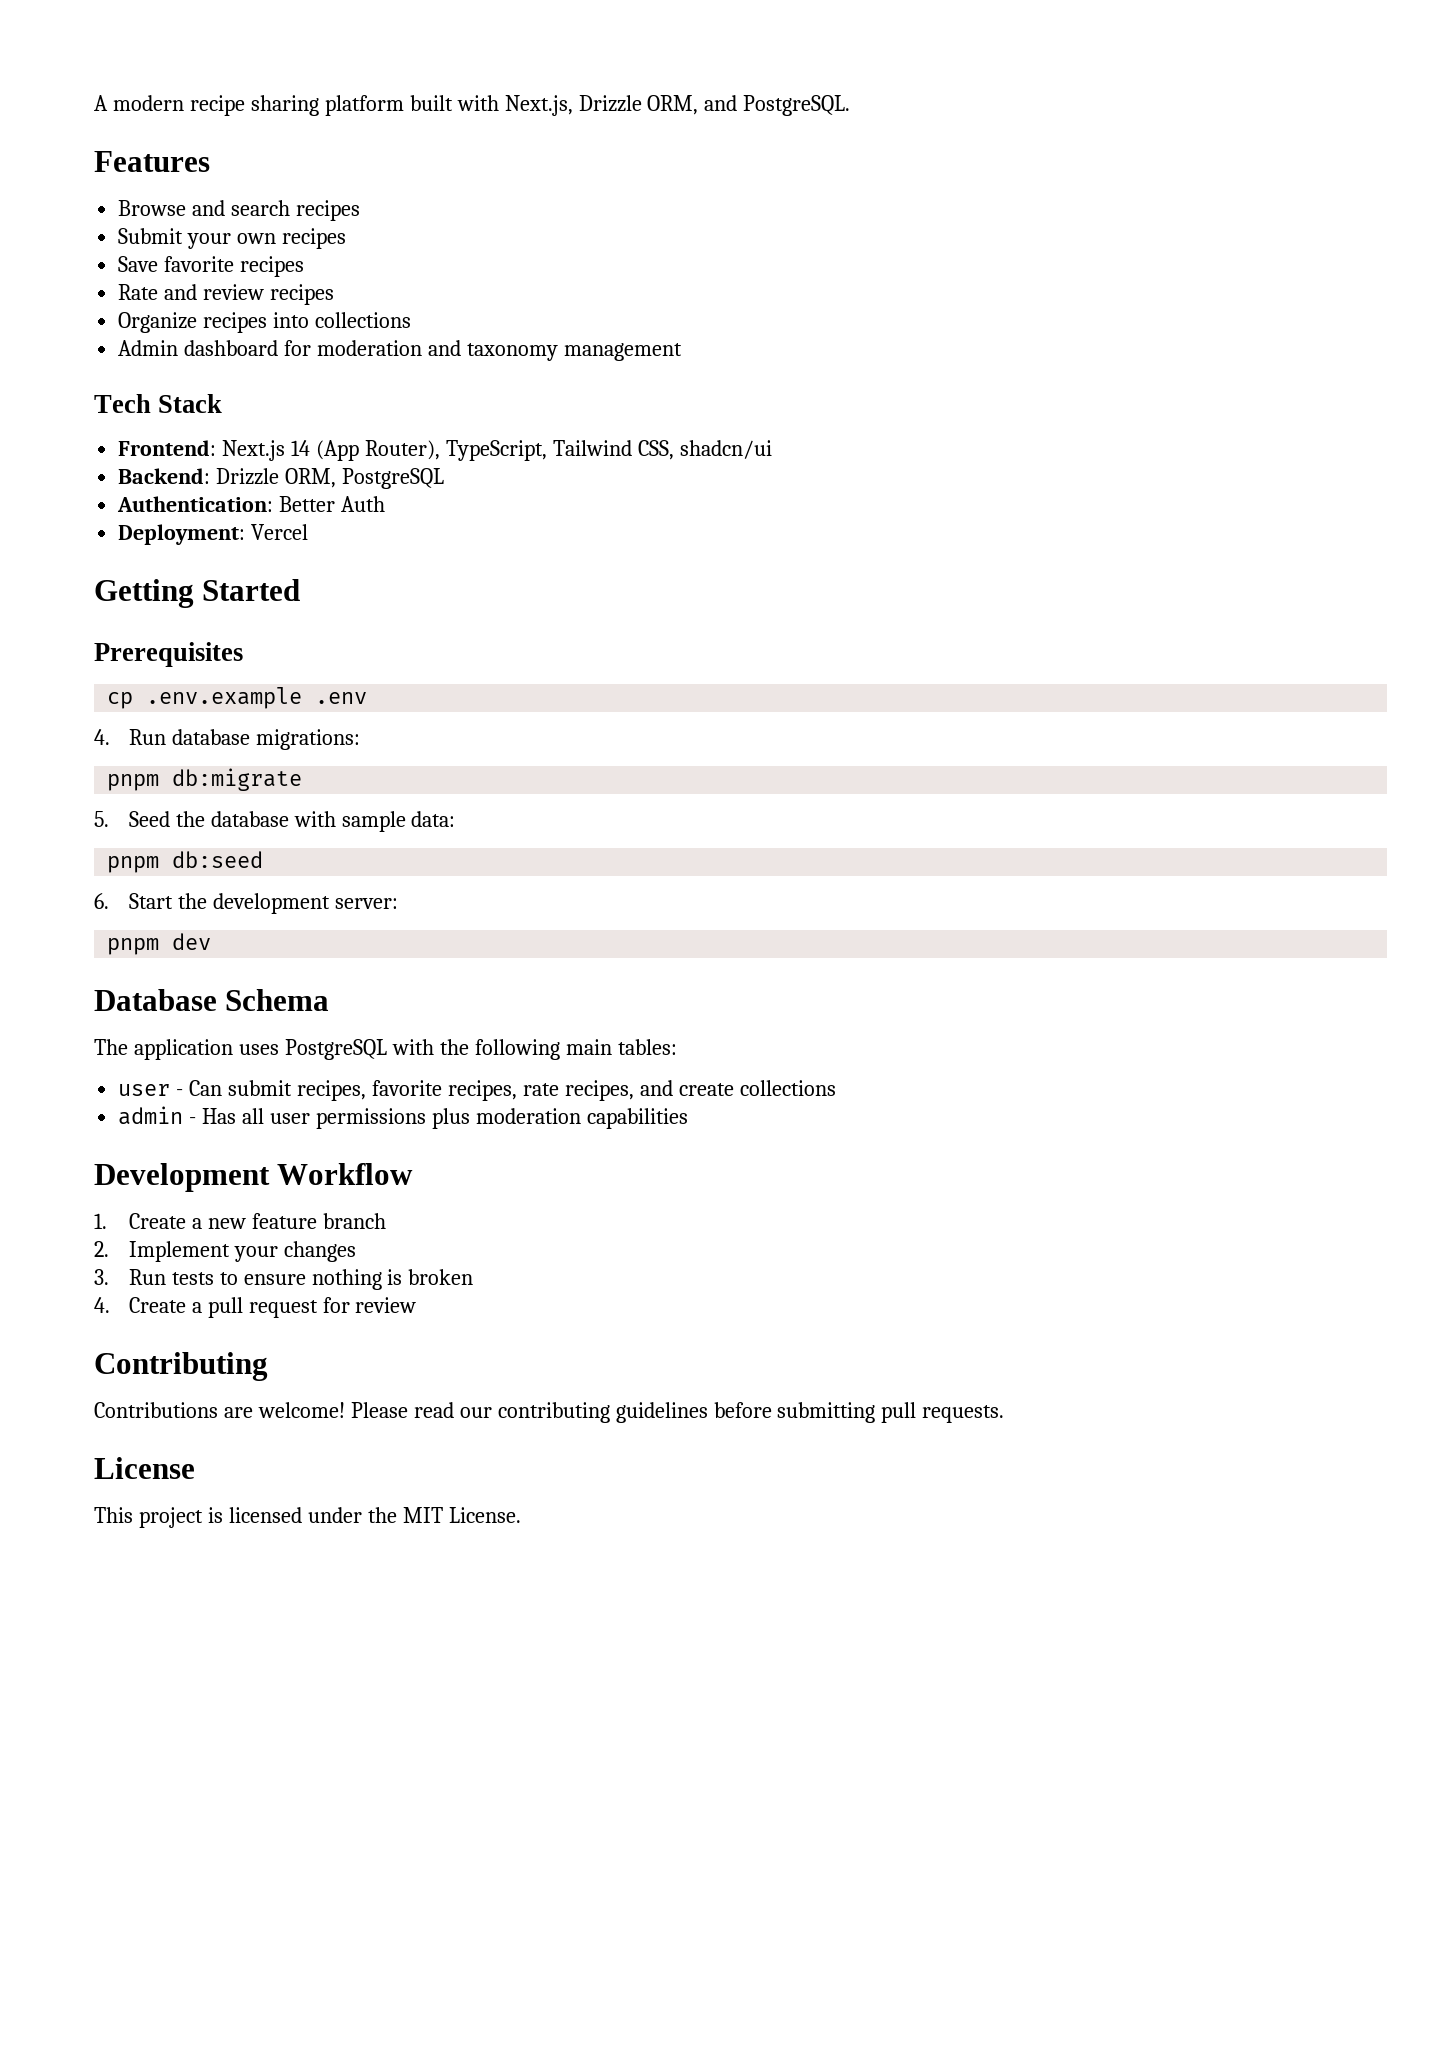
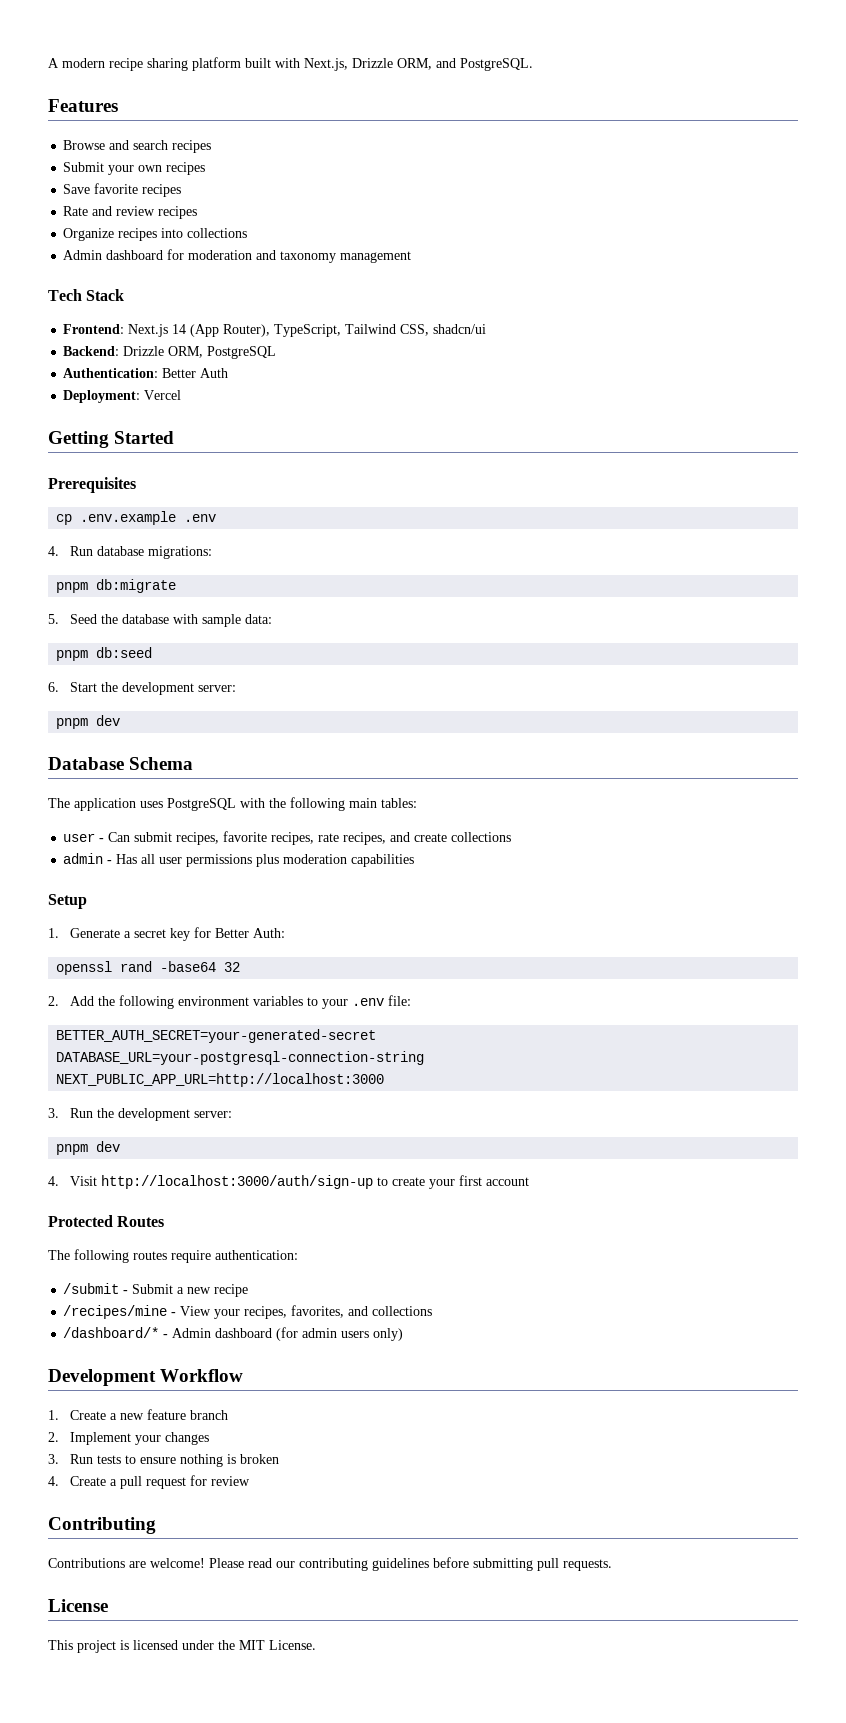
+ Setup
+ 1. Generate a secret key for Better Auth:
+ openssl rand -base64 32
+ 2. Add the following environment variables to your .env file:
+ BETTER_AUTH_SECRET=your-generated-secret
+ DATABASE_URL=your-postgresql-connection-string
+ NEXT_PUBLIC_APP_URL=http://localhost:3000
+ 3. Run the development server:
+ pnpm dev
+ 4. Visit http://localhost:3000/auth/sign-up to create your first account
+ Protected Routes
+ The following routes require authentication:
+ /submit - Submit a new recipe
+ /recipes/mine - View your recipes, favorites, and collections
+ /dashboard/* - Admin dashboard (for admin users only)

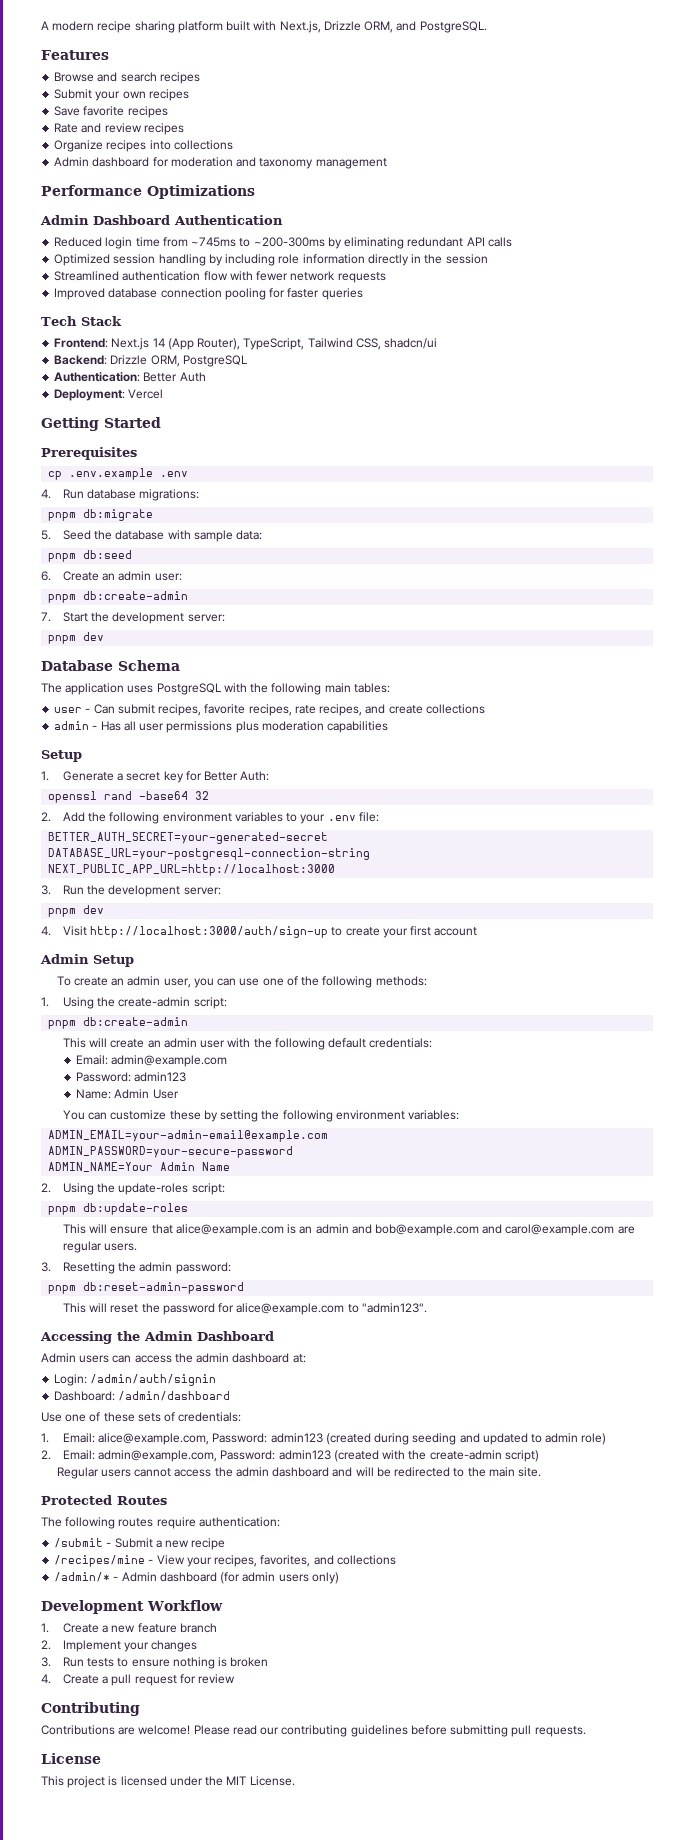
+ Performance Optimizations
+ Admin Dashboard Authentication
+ Reduced login time from ~745ms to ~200-300ms by eliminating redundant API calls
+ Optimized session handling by including role information directly in the session
+ Streamlined authentication flow with fewer network requests
+ Improved database connection pooling for faster queries
- 6. Start the development server:
+ 6. Create an admin user:
+ pnpm db:create-admin
+ 7. Start the development server:
+ Admin Setup
+ To create an admin user, you can use one of the following methods:
+ 1. Using the create-admin script:
+ pnpm db:create-admin
+ This will create an admin user with the following default credentials:
+ Email: admin@example.com
+ Password: admin123
+ Name: Admin User
+ You can customize these by setting the following environment variables:
+ ADMIN_EMAIL=your-admin-email@example.com
+ ADMIN_PASSWORD=your-secure-password
+ ADMIN_NAME=Your Admin Name
+ 2. Using the update-roles script:
+ pnpm db:update-roles
+ This will ensure that alice@example.com is an admin and bob@example.com and carol@example.com are regular users.
+ 3. Resetting the admin password:
+ pnpm db:reset-admin-password
+ This will reset the password for alice@example.com to "admin123".
+ Accessing the Admin Dashboard
+ Admin users can access the admin dashboard at:
+ Login: /admin/auth/signin
+ Dashboard: /admin/dashboard
+ Use one of these sets of credentials:
+ 1. Email: alice@example.com, Password: admin123 (created during seeding and updated to admin role)
+ 2. Email: admin@example.com, Password: admin123 (created with the create-admin script)
+ Regular users cannot access the admin dashboard and will be redirected to the main site.
- /dashboard/* - Admin dashboard (for admin users only)
+ /admin/* - Admin dashboard (for admin users only)

